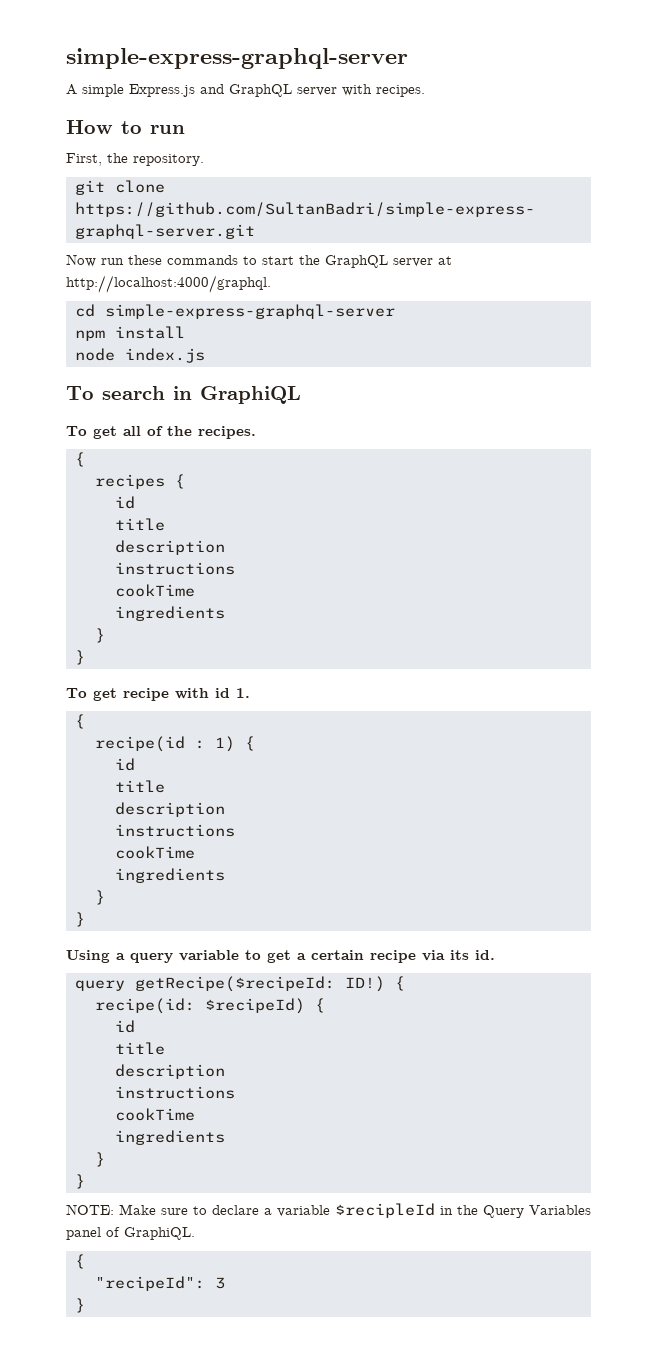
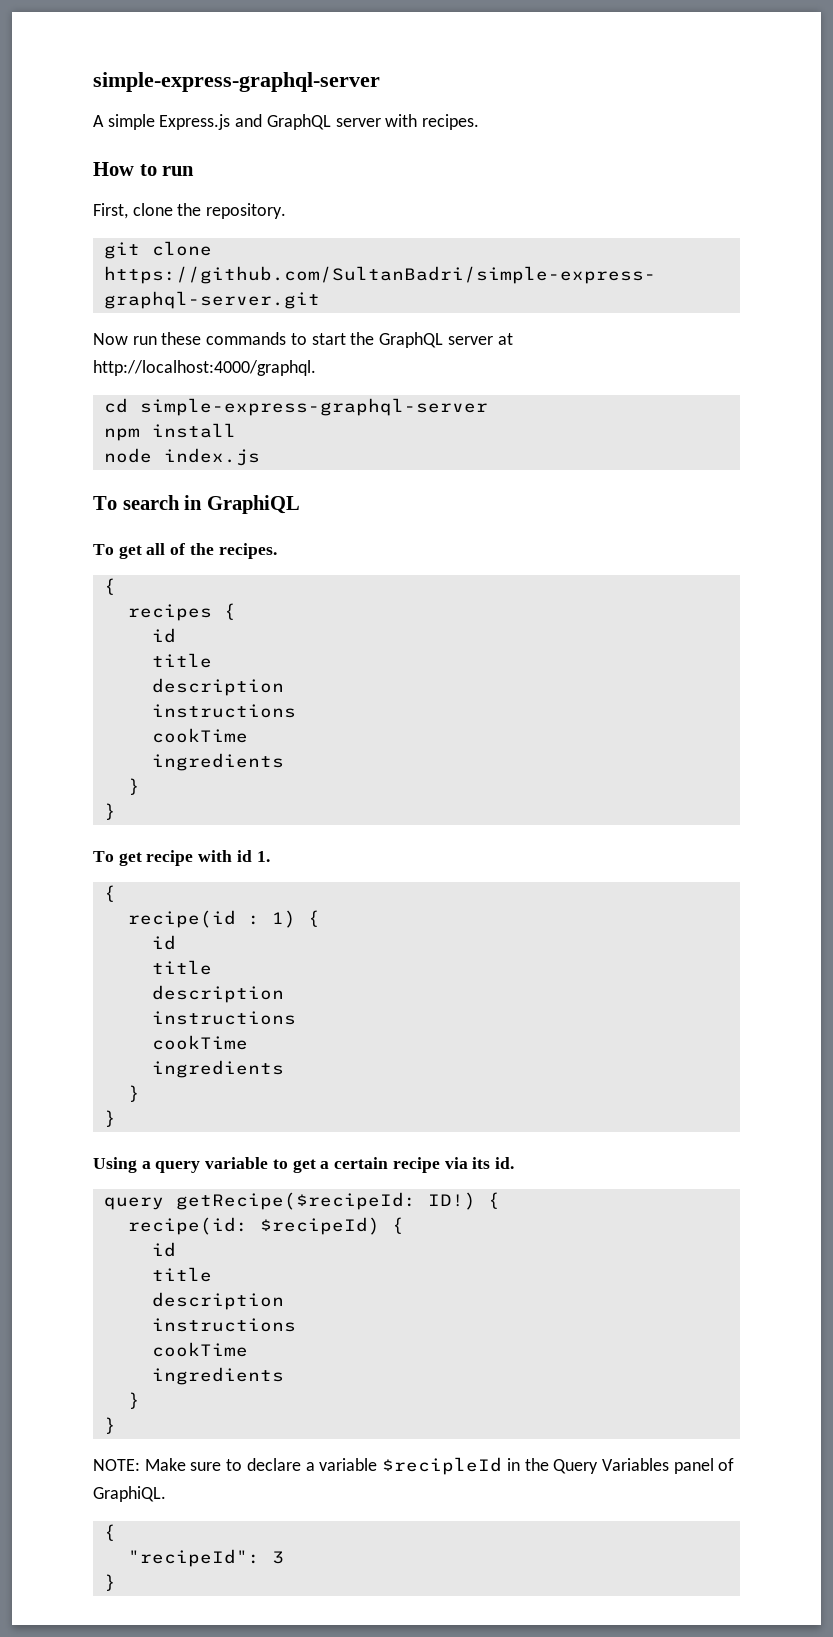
- First, the repository.
+ First, clone the repository.

